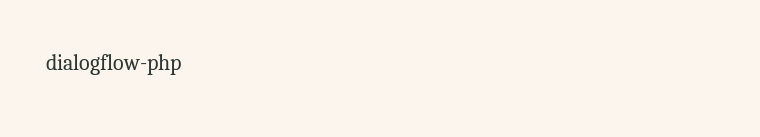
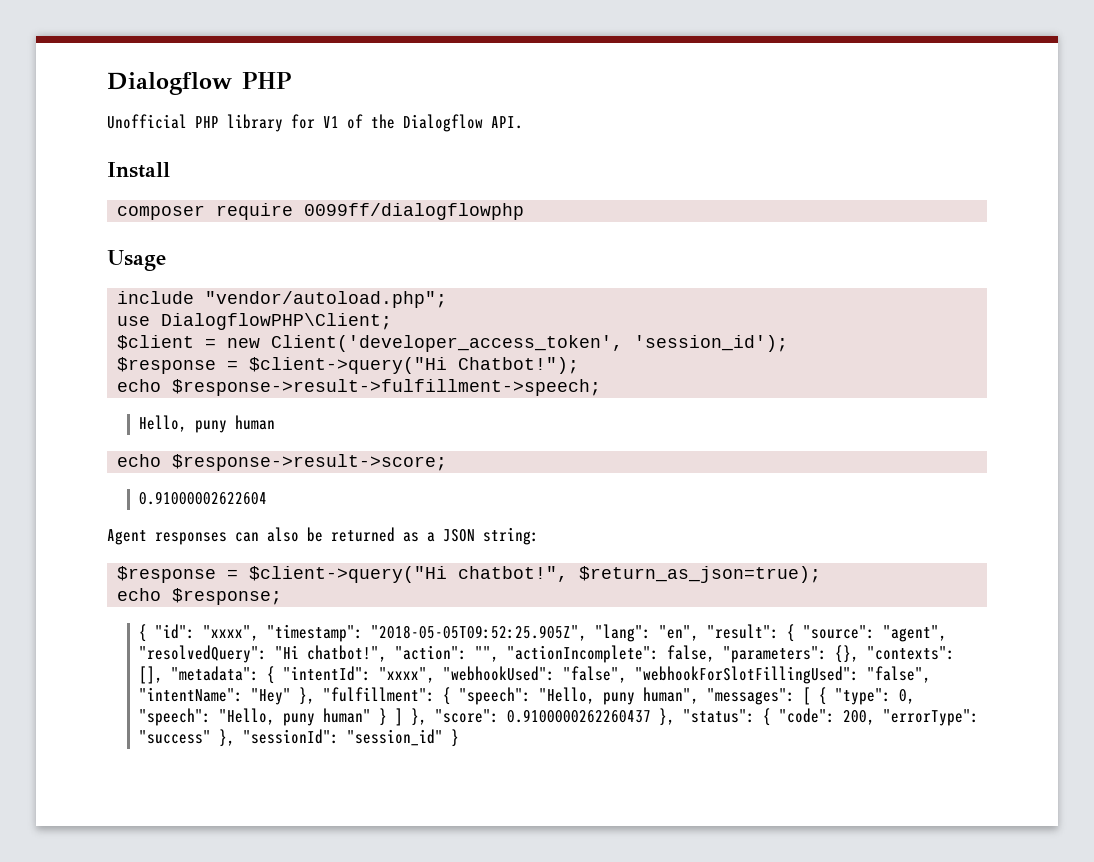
- dialogflow-php
+ Dialogflow PHP
+ Unofficial PHP library for V1 of the Dialogflow API.
+ Install
+ composer require 0099ff/dialogflowphp
+ Usage
+ include "vendor/autoload.php";
+ use DialogflowPHP\Client;
+ $client = new Client('developer_access_token', 'session_id');
+ $response = $client->query("Hi Chatbot!");
+ echo $response->result->fulfillment->speech;
+ Hello, puny human
+ echo $response->result->score;
+ 0.91000002622604
+ Agent responses can also be returned as a JSON string:
+ $response = $client->query("Hi chatbot!", $return_as_json=true);
+ echo $response;
+ { "id": "xxxx", "timestamp": "2018-05-05T09:52:25.905Z", "lang": "en", "result": { "source": "agent", "resolvedQuery": "Hi chatbot!", "action": "", "actionIncomplete": false, "parameters": {}, "contexts": [], "metadata": { "intentId": "xxxx", "webhookUsed": "false", "webhookForSlotFillingUsed": "false", "intentName": "Hey" }, "fulfillment": { "speech": "Hello, puny human", "messages": [ { "type": 0, "speech": "Hello, puny human" } ] }, "score": 0.9100000262260437 }, "status": { "code": 200, "errorType": "success" }, "sessionId": "session_id" }

